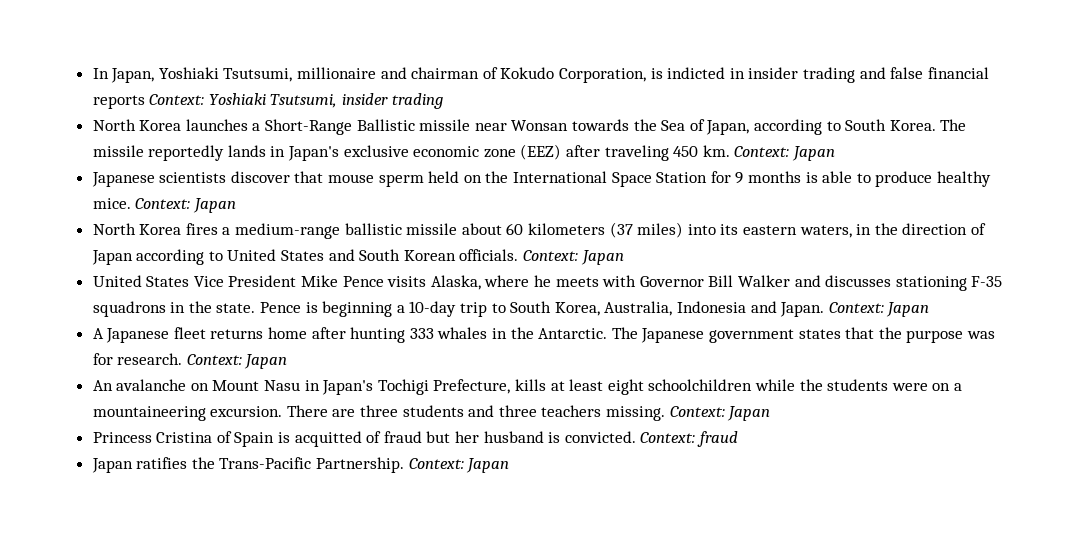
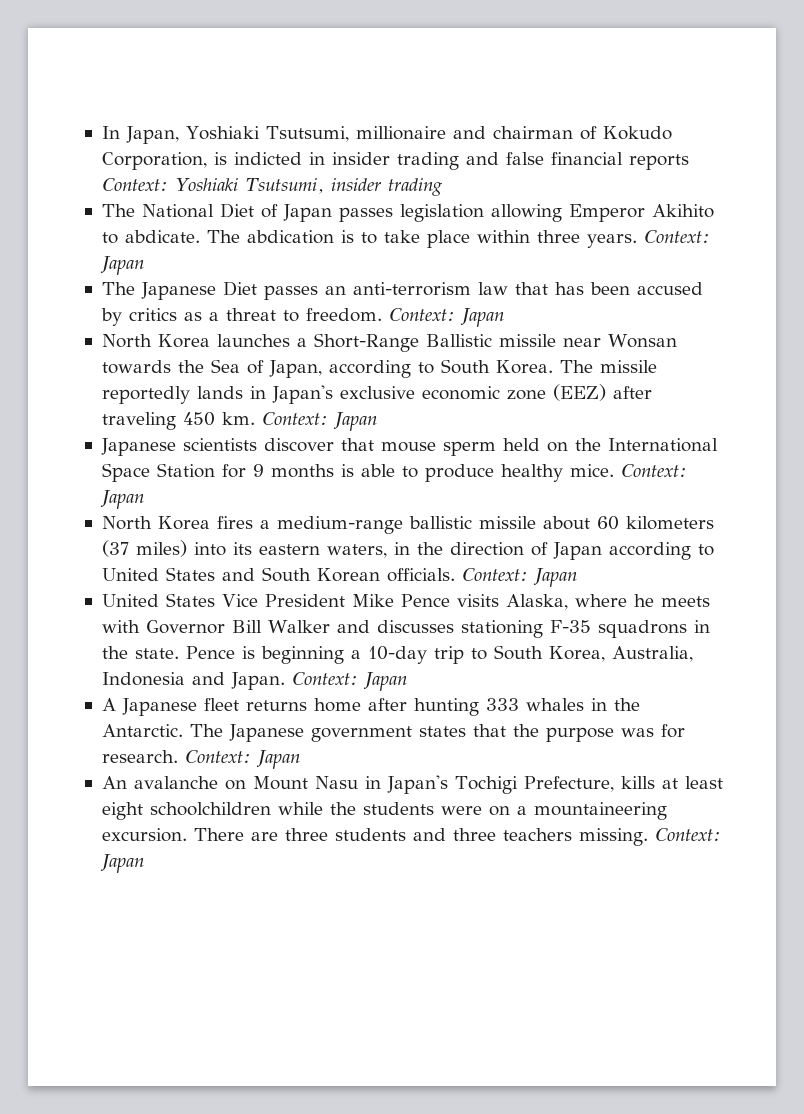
+ The National Diet of Japan passes legislation allowing Emperor Akihito to abdicate. The abdication is to take place within three years. Context: Japan
+ The Japanese Diet passes an anti-terrorism law that has been accused by critics as a threat to freedom. Context: Japan
- Princess Cristina of Spain is acquitted of fraud but her husband is convicted. Context: fraud
- Japan ratifies the Trans-Pacific Partnership. Context: Japan

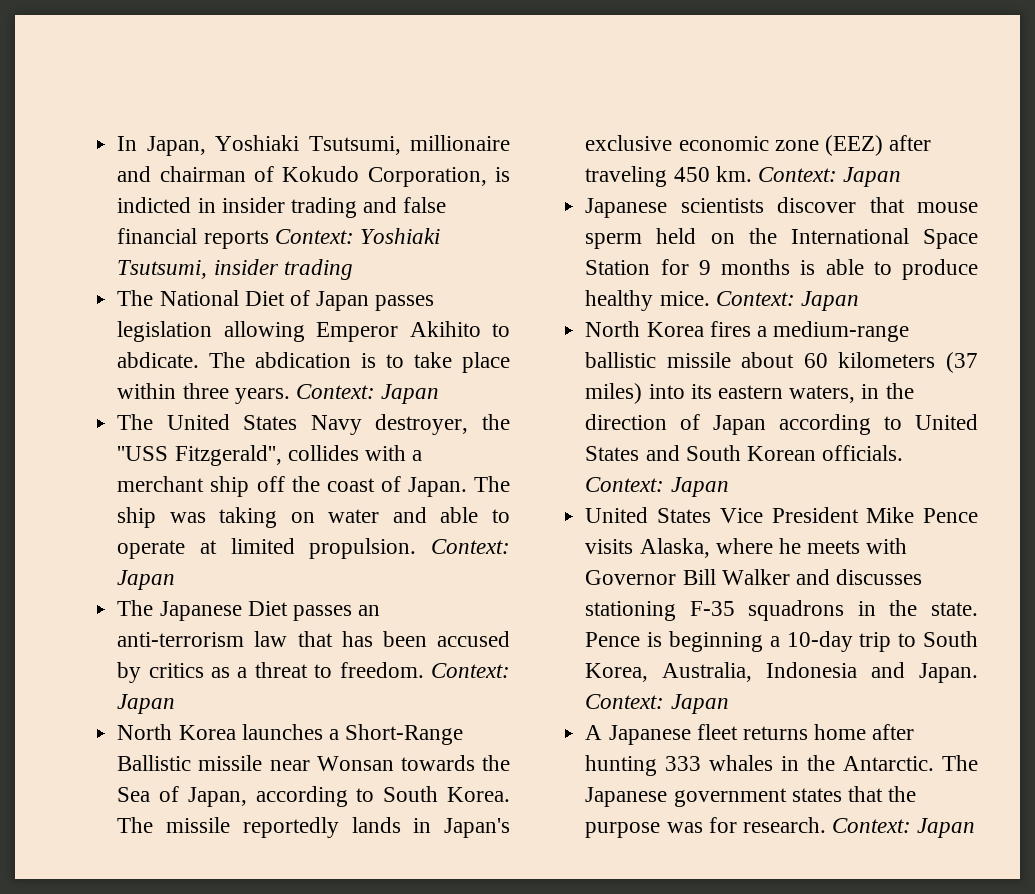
+ The United States Navy destroyer, the ''USS Fitzgerald'', collides with a merchant ship off the coast of Japan. The ship was taking on water and able to operate at limited propulsion. Context: Japan
- An avalanche on Mount Nasu in Japan's Tochigi Prefecture, kills at least eight schoolchildren while the students were on a mountaineering excursion. There are three students and three teachers missing. Context: Japan

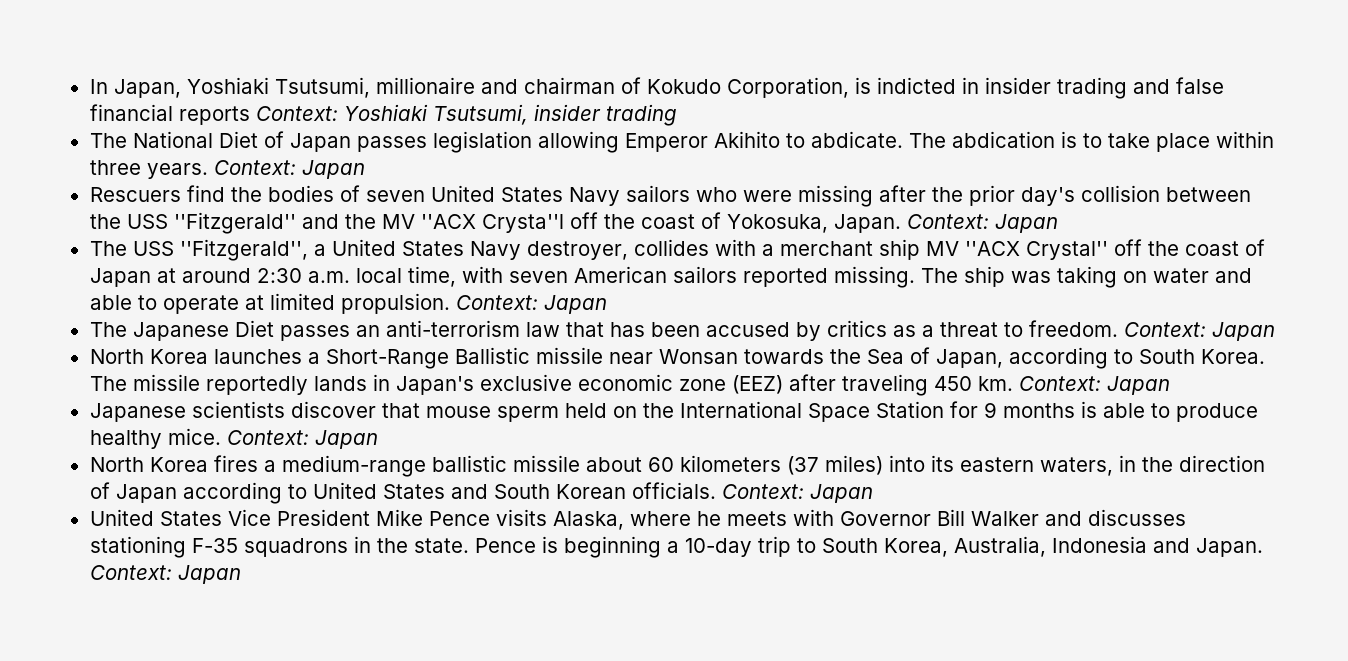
- The United States Navy destroyer, the ''USS Fitzgerald'', collides with a merchant ship off the coast of Japan.
+ Rescuers find the bodies of seven United States Navy sailors who were missing after the prior day's collision between the USS ''Fitzgerald'' and the MV ''ACX Crysta''l off the coast of Yokosuka, Japan. Context: Japan
+ The USS ''Fitzgerald'', a United States Navy destroyer, collides with a merchant ship MV ''ACX Crystal'' off the coast of Japan at around 2:30 a.m. local time, with seven American sailors reported missing.
- A Japanese fleet returns home after hunting 333 whales in the Antarctic. The Japanese government states that the purpose was for research. Context: Japan

